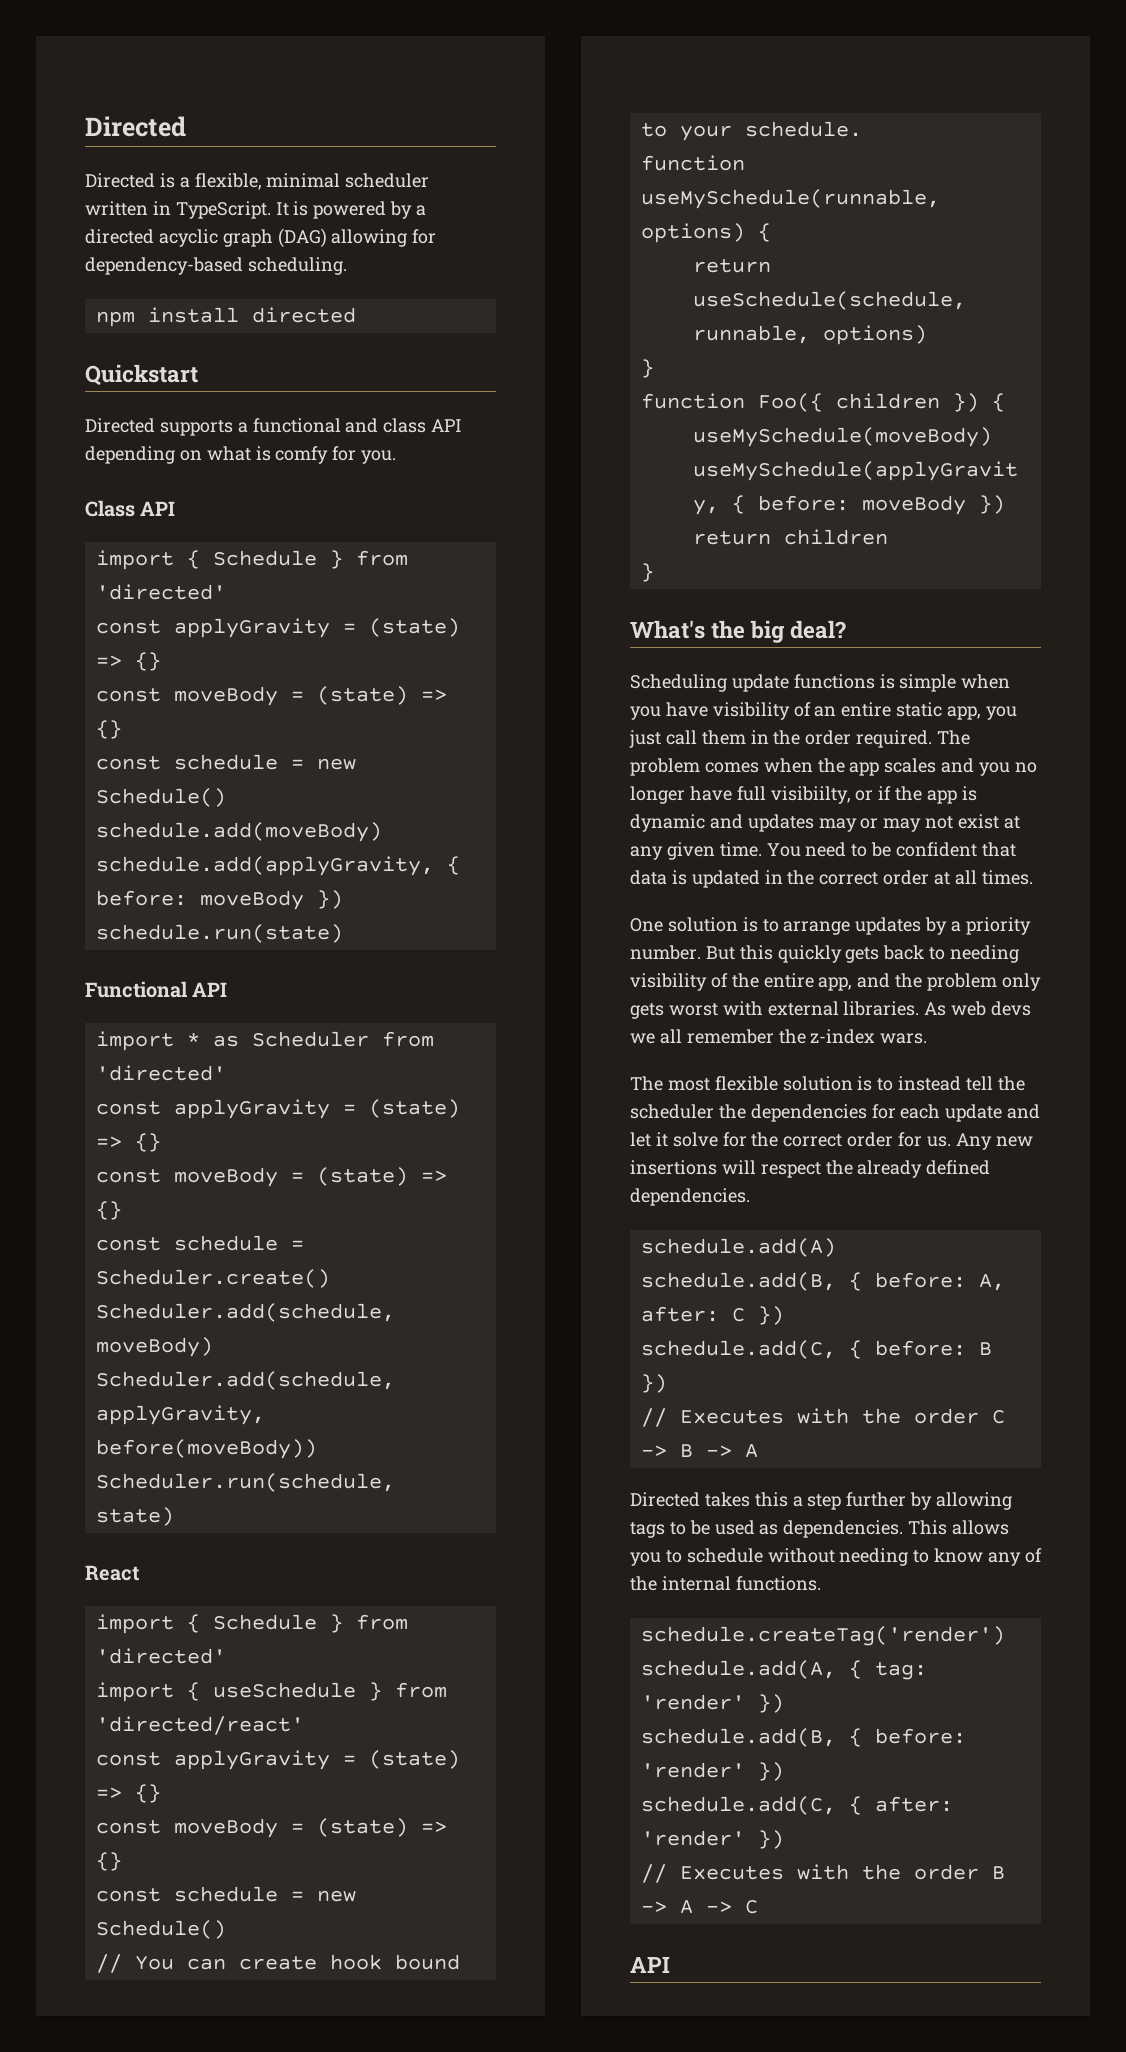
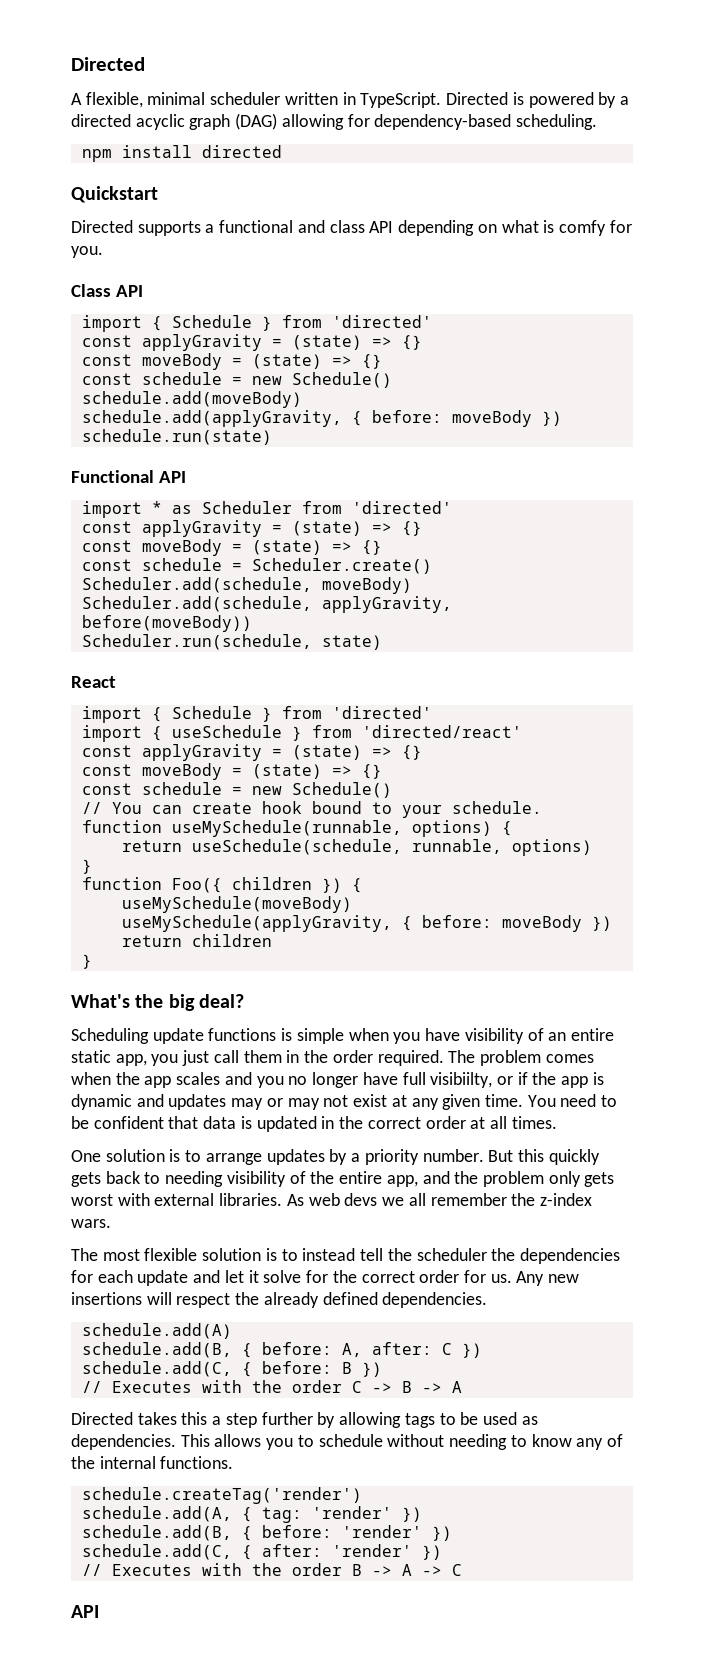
- Directed is a flexible, minimal scheduler written in TypeScript.
+ A flexible, minimal scheduler written in TypeScript.
- It is powered by a directed acyclic graph (DAG) allowing for dependency-based scheduling.
+ Directed is powered by a directed acyclic graph (DAG) allowing for dependency-based scheduling.

